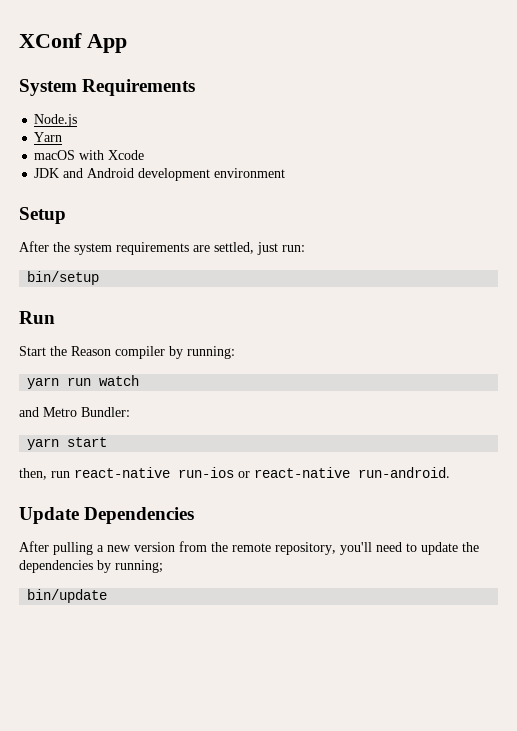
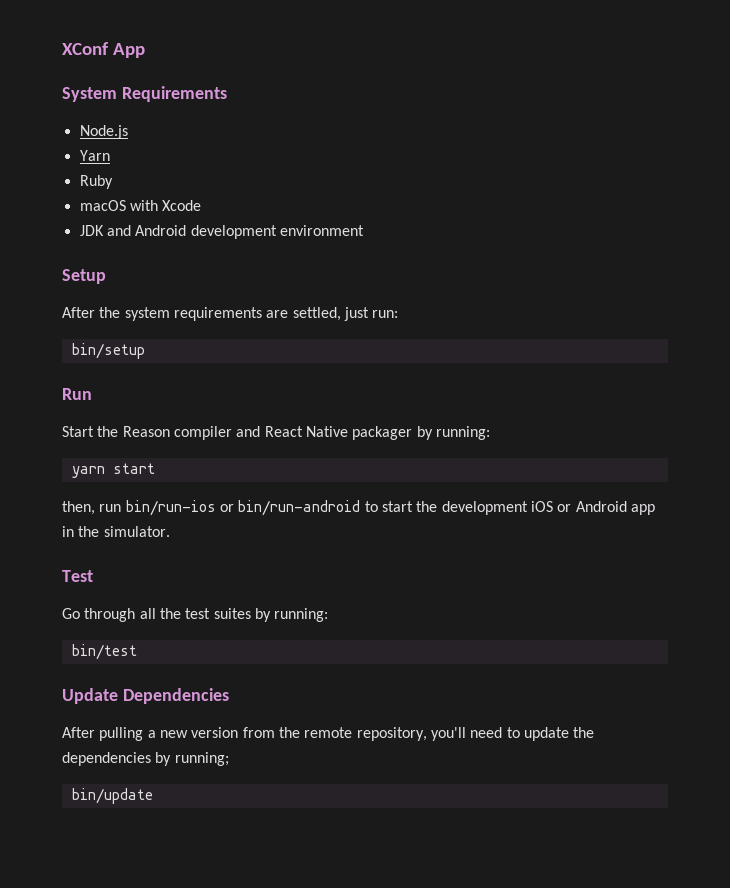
+ Ruby
- Start the Reason compiler by running:
- yarn run watch
- and Metro Bundler:
+ Start the Reason compiler and React Native packager by running:
  yarn start
- then, run react-native run-ios or react-native run-android.
+ then, run bin/run-ios or bin/run-android to start the development iOS or Android app in the simulator.
+ Test
+ Go through all the test suites by running:
+ bin/test

